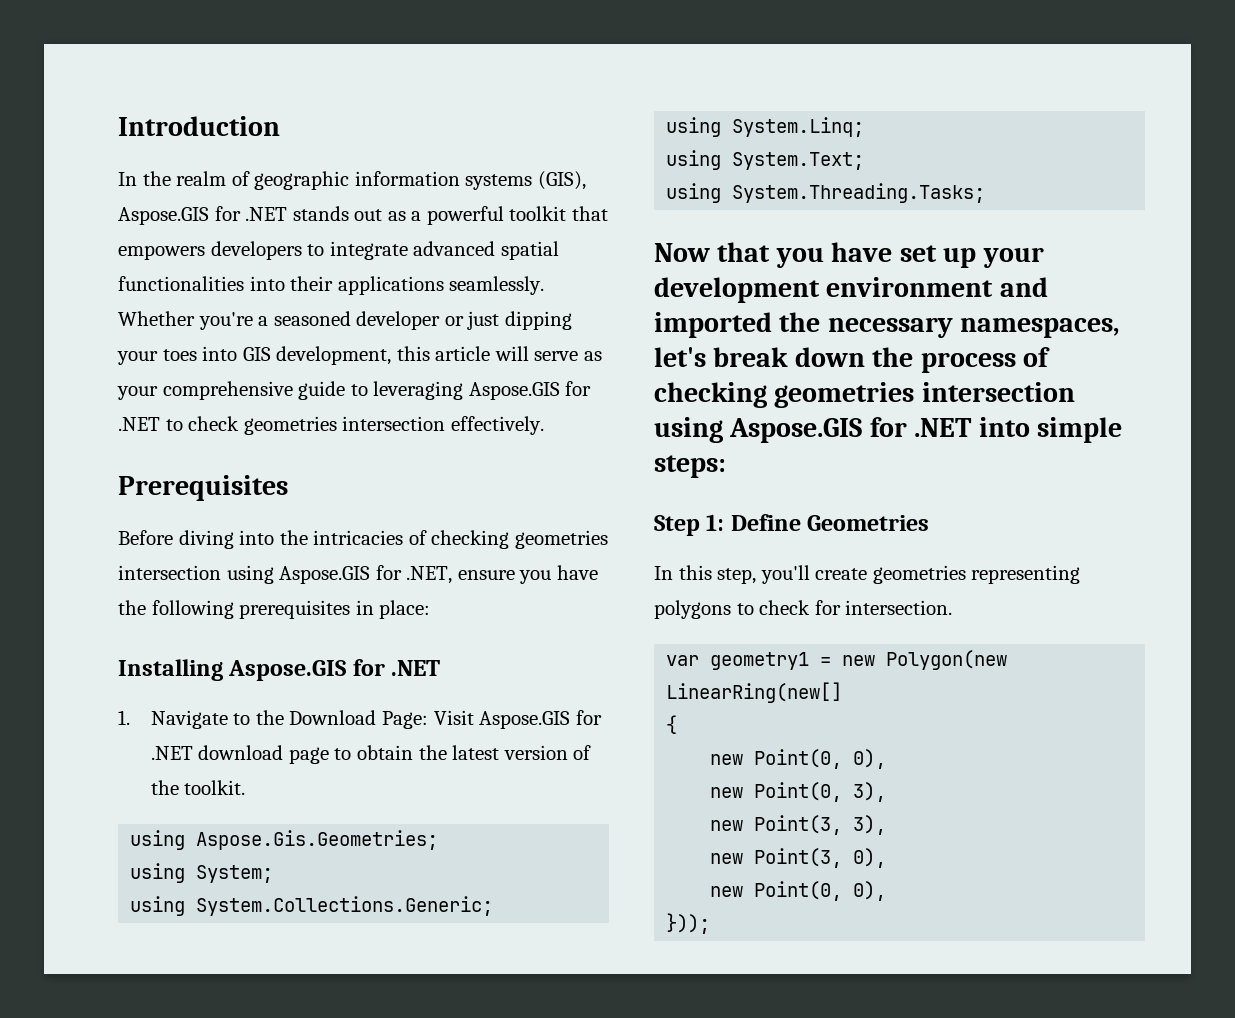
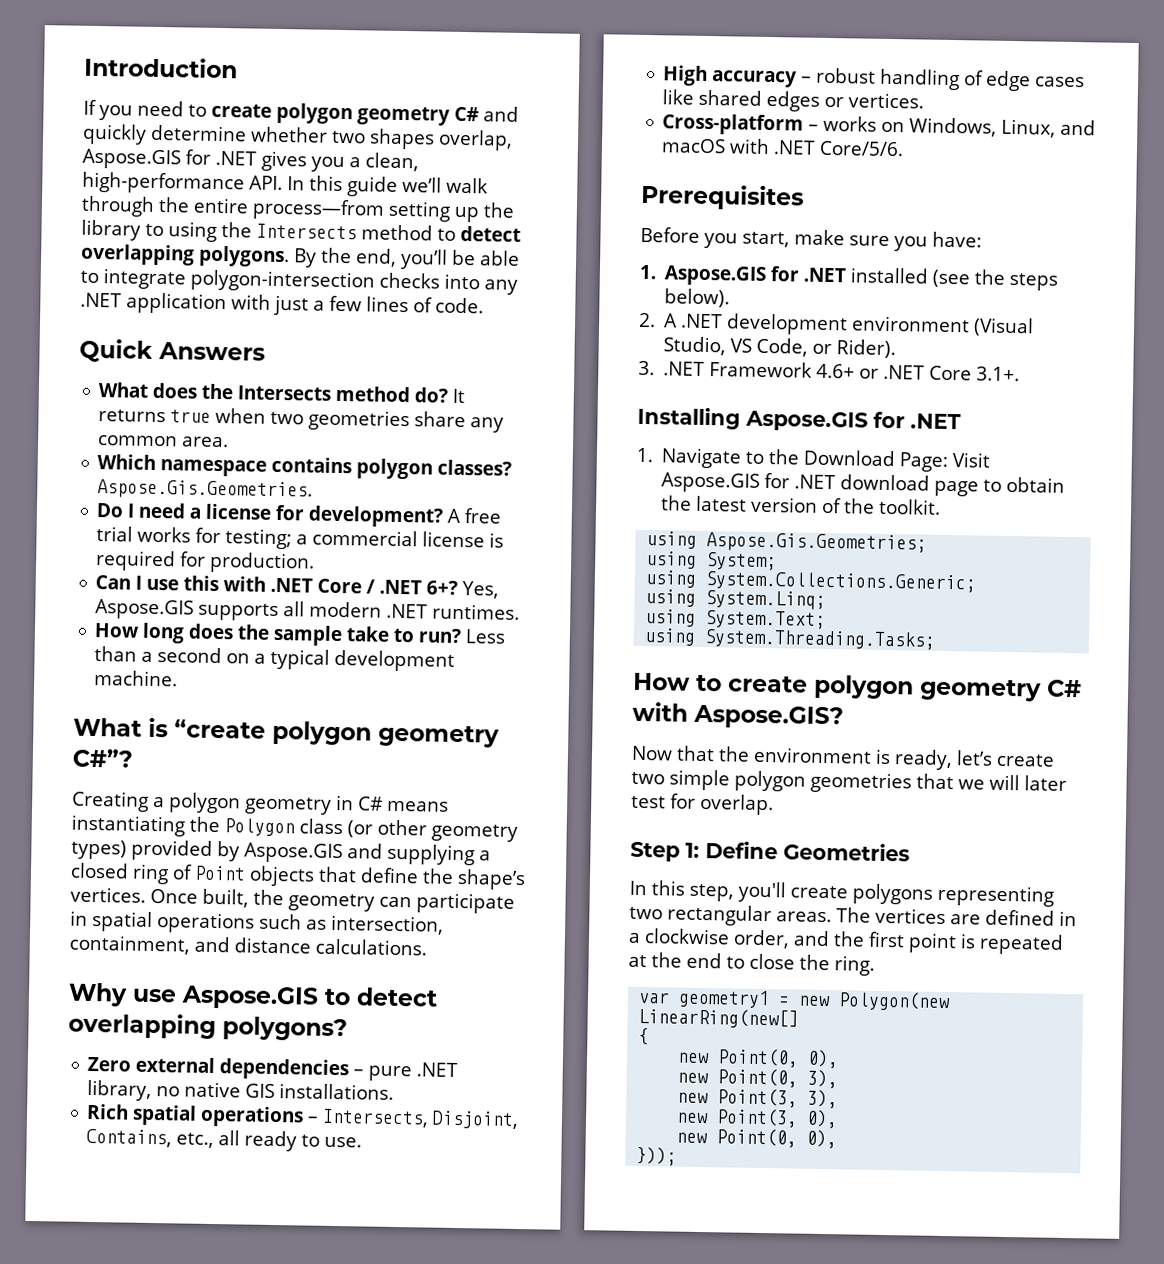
- In the realm of geographic information systems (GIS), Aspose.GIS for .NET stands out as a powerful toolkit that empowers developers to integrate advanced spatial functionalities into their applications seamlessly. Whether you're a seasoned developer or just dipping your toes into GIS development, this article will serve as your comprehensive guide to leveraging Aspose.GIS for .NET to check geometries intersection effectively.
+ If you need to create polygon geometry C# and quickly determine whether two shapes overlap, Aspose.GIS for .NET gives you a clean, high‑performance API. In this guide we’ll walk through the entire process—from setting up the library to using the Intersects method to detect overlapping polygons. By the end, you’ll be able to integrate polygon‑intersection checks into any .NET application with just a few lines of code.
+ Quick Answers
+ What does the Intersects method do? It returns true when two geometries share any common area.
+ Which namespace contains polygon classes? Aspose.Gis.Geometries.
+ Do I need a license for development? A free trial works for testing; a commercial license is required for production.
+ Can I use this with .NET Core / .NET 6+? Yes, Aspose.GIS supports all modern .NET runtimes.
+ How long does the sample take to run? Less than a second on a typical development machine.
+ What is “create polygon geometry C#”?
+ Creating a polygon geometry in C# means instantiating the Polygon class (or other geometry types) provided by Aspose.GIS and supplying a closed ring of Point objects that define the shape’s vertices. Once built, the geometry can participate in spatial operations such as intersection, containment, and distance calculations.
+ Why use Aspose.GIS to detect overlapping polygons?
+ Zero external dependencies – pure .NET library, no native GIS installations.
+ Rich spatial operations – Intersects, Disjoint, Contains, etc., all ready to use.
+ High accuracy – robust handling of edge cases like shared edges or vertices.
+ Cross‑platform – works on Windows, Linux, and macOS with .NET Core/5/6.
  Prerequisites
- Before diving into the intricacies of checking geometries intersection using Aspose.GIS for .NET, ensure you have the following prerequisites in place:
+ Before you start, make sure you have:
+ 1. Aspose.GIS for .NET installed (see the steps below).
+ 2. A .NET development environment (Visual Studio, VS Code, or Rider).
+ 3. .NET Framework 4.6+ or .NET Core 3.1+.
- Now that you have set up your development environment and imported the necessary namespaces, let's break down the process of checking geometries intersection using Aspose.GIS for .NET into simple steps:
+ How to create polygon geometry C# with Aspose.GIS?
+ Now that the environment is ready, let’s create two simple polygon geometries that we will later test for overlap.
- In this step, you'll create geometries representing polygons to check for intersection.
+ In this step, you'll create polygons representing two rectangular areas. The vertices are defined in a clockwise order, and the first point is repeated at the end to close the ring.

